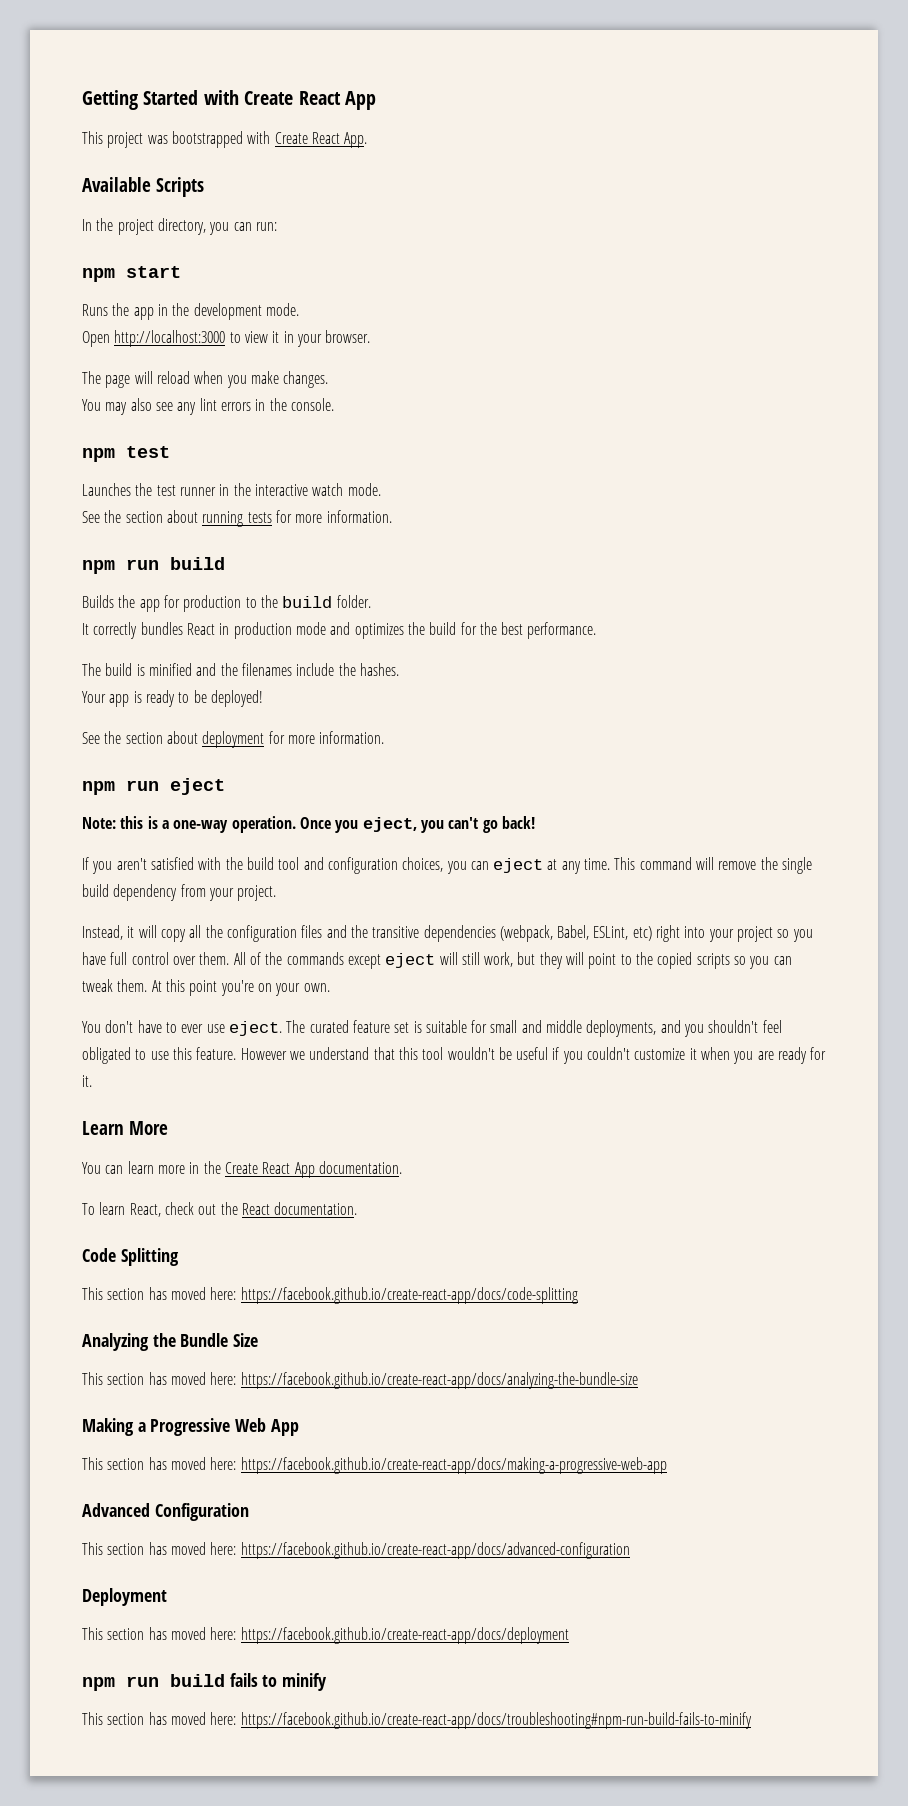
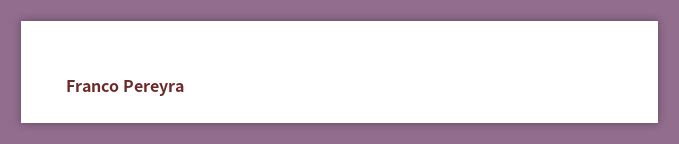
- Getting Started with Create React App
- This project was bootstrapped with Create React App.
- Available Scripts
- In the project directory, you can run:
- npm start
- Runs the app in the development mode.
- Open http://localhost:3000 to view it in your browser.
- The page will reload when you make changes.
- You may also see any lint errors in the console.
- npm test
- Launches the test runner in the interactive watch mode.
- See the section about running tests for more information.
- npm run build
- Builds the app for production to the build folder.
- It correctly bundles React in production mode and optimizes the build for the best performance.
- The build is minified and the filenames include the hashes.
- Your app is ready to be deployed!
- See the section about deployment for more information.
- npm run eject
- Note: this is a one-way operation. Once you eject, you can't go back!
- If you aren't satisfied with the build tool and configuration choices, you can eject at any time. This command will remove the single build dependency from your project.
- Instead, it will copy all the configuration files and the transitive dependencies (webpack, Babel, ESLint, etc) right into your project so you have full control over them. All of the commands except eject will still work, but they will point to the copied scripts so you can tweak them. At this point you're on your own.
- You don't have to ever use eject. The curated feature set is suitable for small and middle deployments, and you shouldn't feel obligated to use this feature. However we understand that this tool wouldn't be useful if you couldn't customize it when you are ready for it.
- Learn More
- You can learn more in the Create React App documentation.
- To learn React, check out the React documentation.
- Code Splitting
- This section has moved here: https://facebook.github.io/create-react-app/docs/code-splitting
- Analyzing the Bundle Size
- This section has moved here: https://facebook.github.io/create-react-app/docs/analyzing-the-bundle-size
- Making a Progressive Web App
- This section has moved here: https://facebook.github.io/create-react-app/docs/making-a-progressive-web-app
- Advanced Configuration
- This section has moved here: https://facebook.github.io/create-react-app/docs/advanced-configuration
- Deployment
- This section has moved here: https://facebook.github.io/create-react-app/docs/deployment
- npm run build fails to minify
- This section has moved here: https://facebook.github.io/create-react-app/docs/troubleshooting#npm-run-build-fails-to-minify
+ Franco Pereyra

